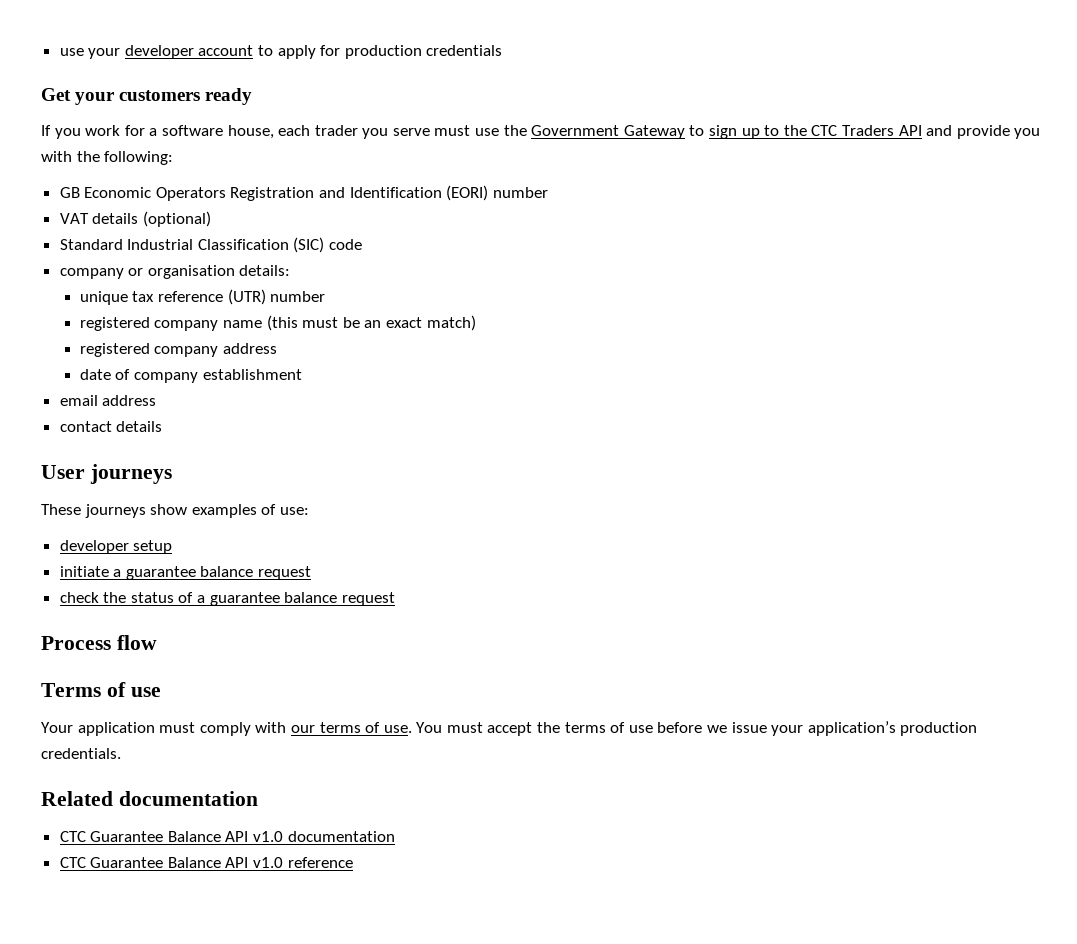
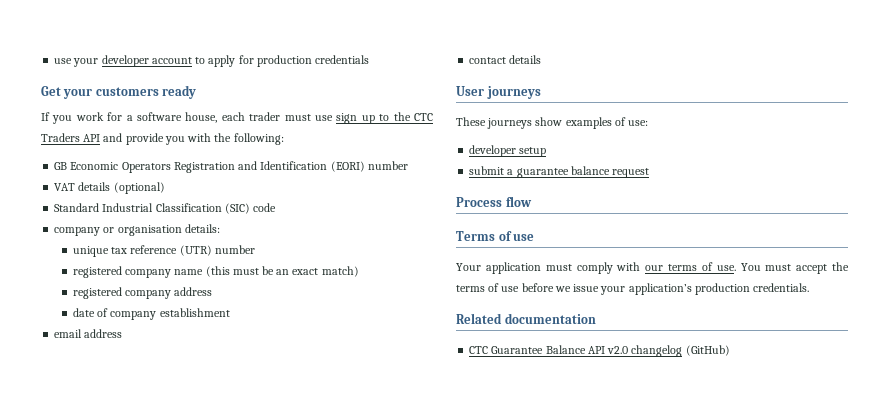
- If you work for a software house, each trader you serve must use the Government Gateway to sign up to the CTC Traders API and provide you with the following:
+ If you work for a software house, each trader must use sign up to the CTC Traders API and provide you with the following:
- initiate a guarantee balance request
- check the status of a guarantee balance request
+ submit a guarantee balance request
- CTC Guarantee Balance API v1.0 documentation
- CTC Guarantee Balance API v1.0 reference
+ CTC Guarantee Balance API v2.0 changelog (GitHub)

